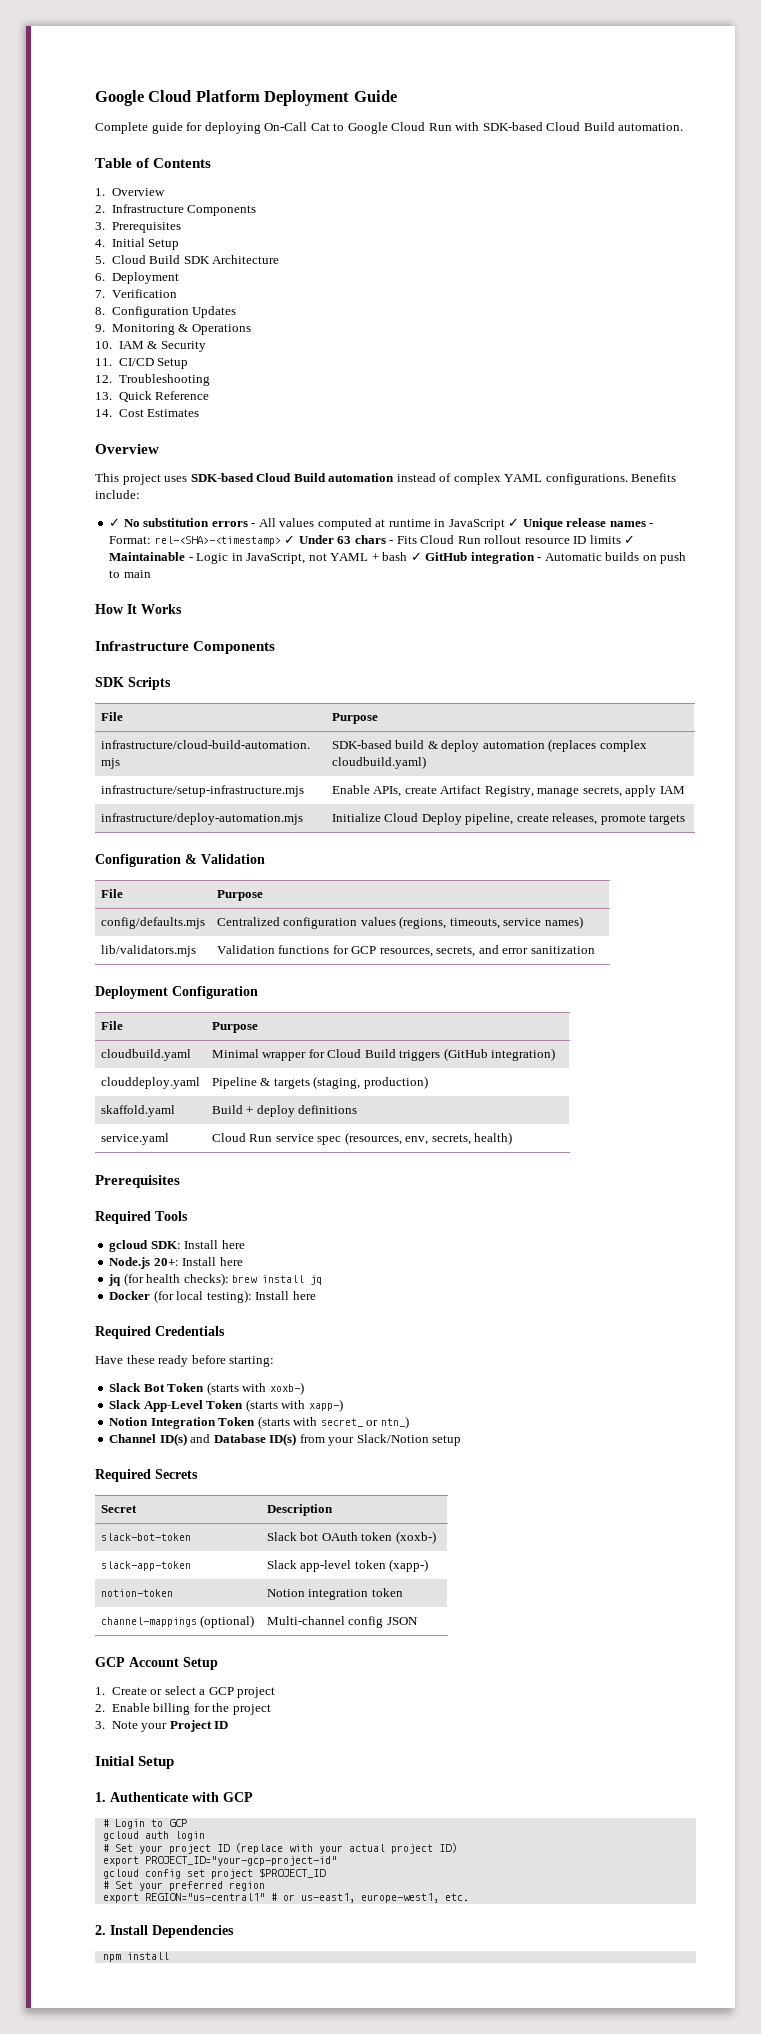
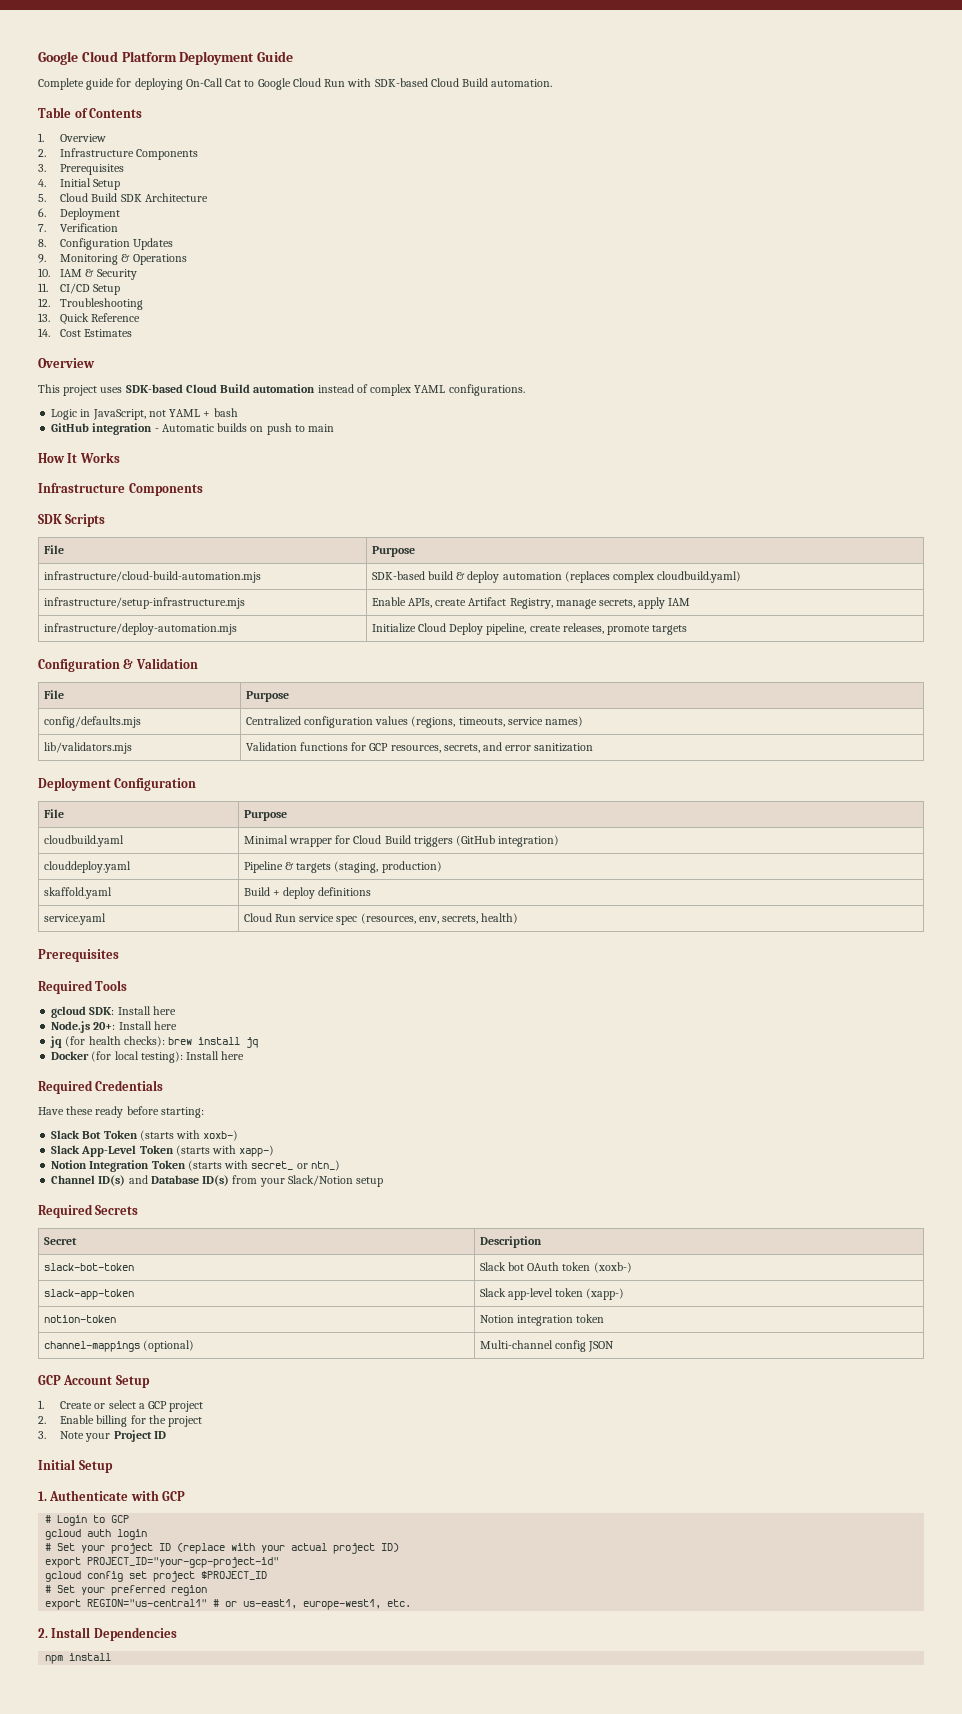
- This project uses SDK-based Cloud Build automation instead of complex YAML configurations. Benefits include:
- ✓ No substitution errors - All values computed at runtime in JavaScript ✓ Unique release names - Format: rel-<SHA>-<timestamp> ✓ Under 63 chars - Fits Cloud Run rollout resource ID limits ✓ Maintainable - Logic in JavaScript, not YAML + bash ✓ GitHub integration - Automatic builds on push to main
+ This project uses SDK-based Cloud Build automation instead of complex YAML configurations.
+ Logic in JavaScript, not YAML + bash
+ GitHub integration - Automatic builds on push to main

